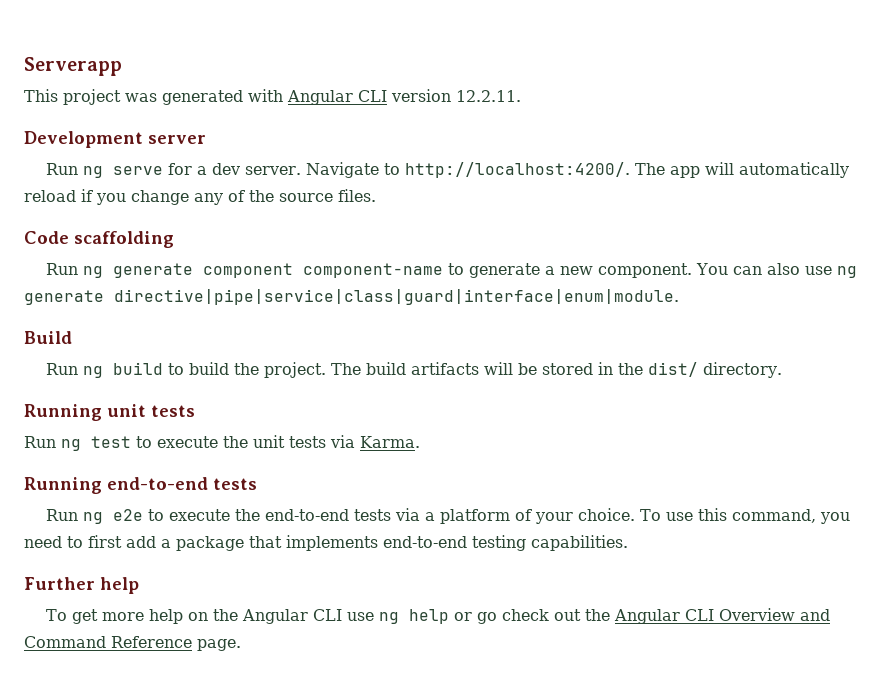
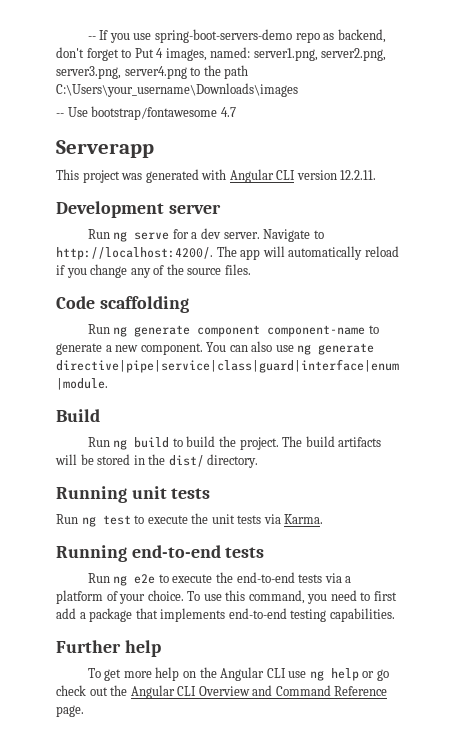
+ -- If you use spring-boot-servers-demo repo as backend, don't forget to Put 4 images, named: server1.png, server2.png, server3.png, server4.png to the path C:\Users\your_username\Downloads\images
+ -- Use bootstrap/fontawesome 4.7

